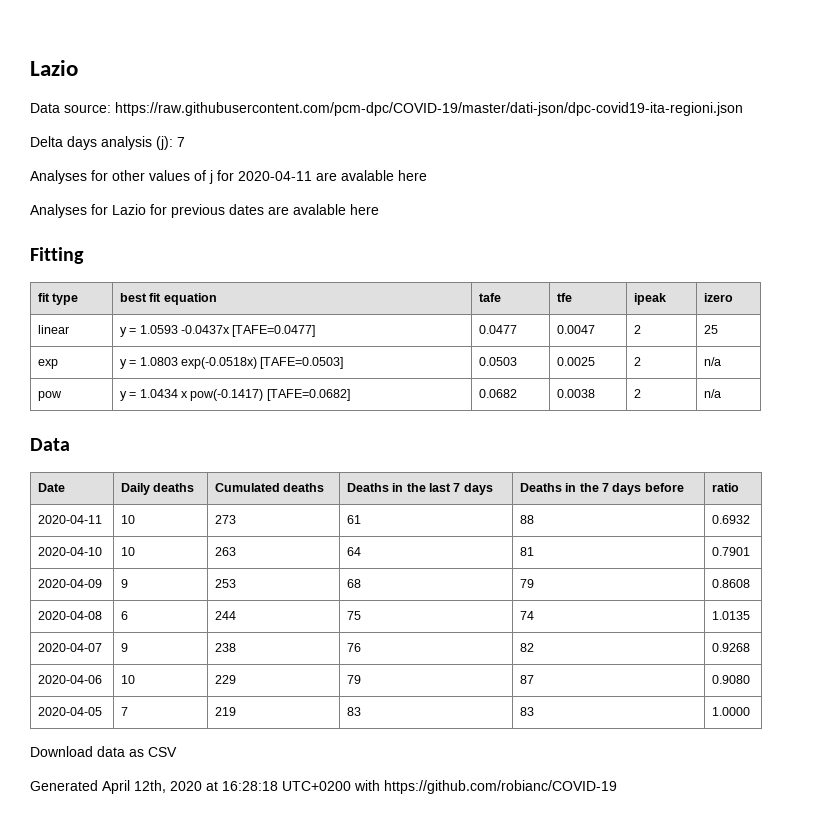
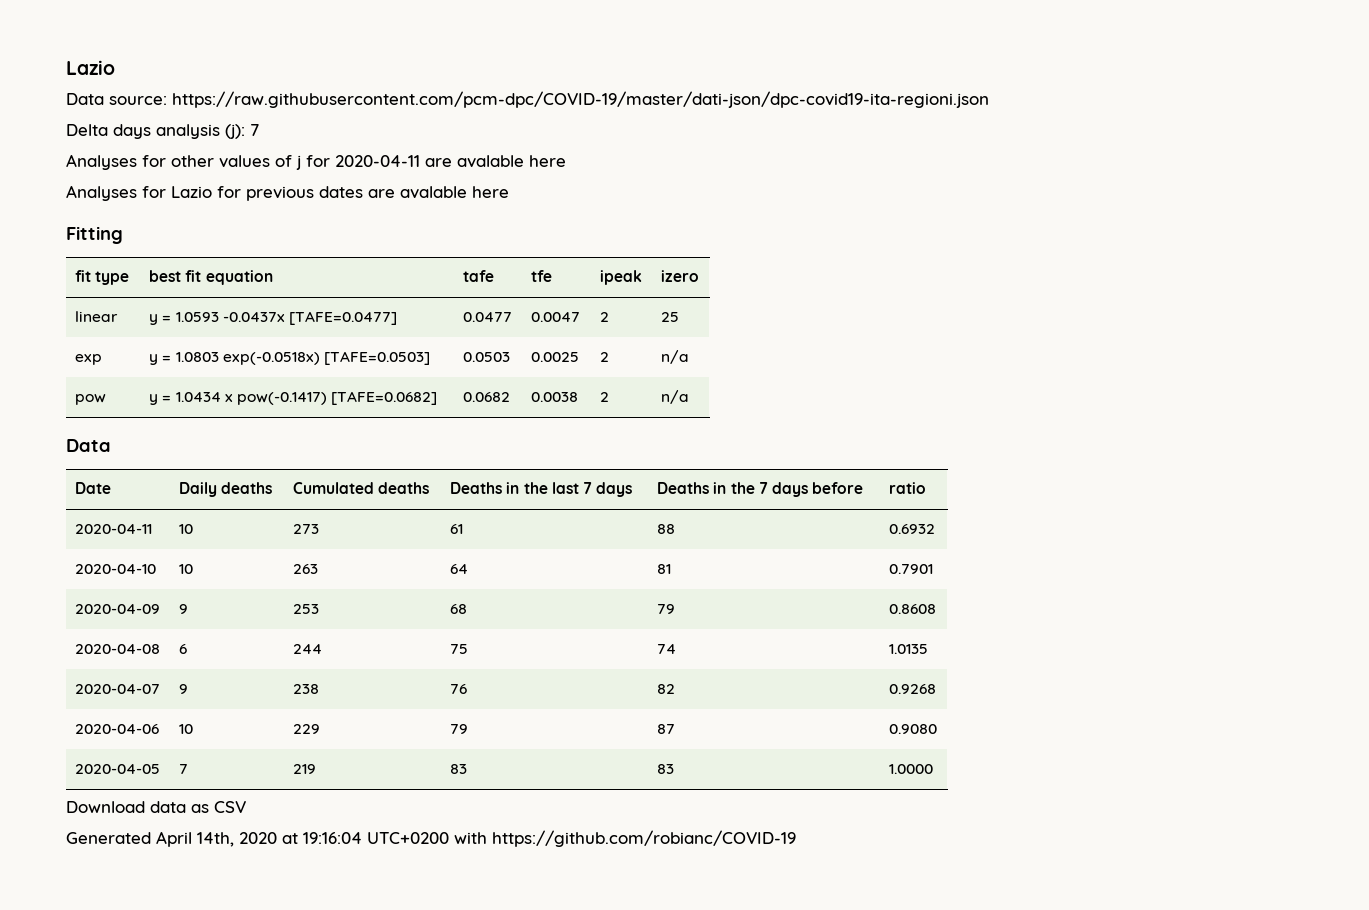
- Generated April 12th, 2020 at 16:28:18 UTC+0200 with https://github.com/robianc/COVID-19
+ Generated April 14th, 2020 at 19:16:04 UTC+0200 with https://github.com/robianc/COVID-19

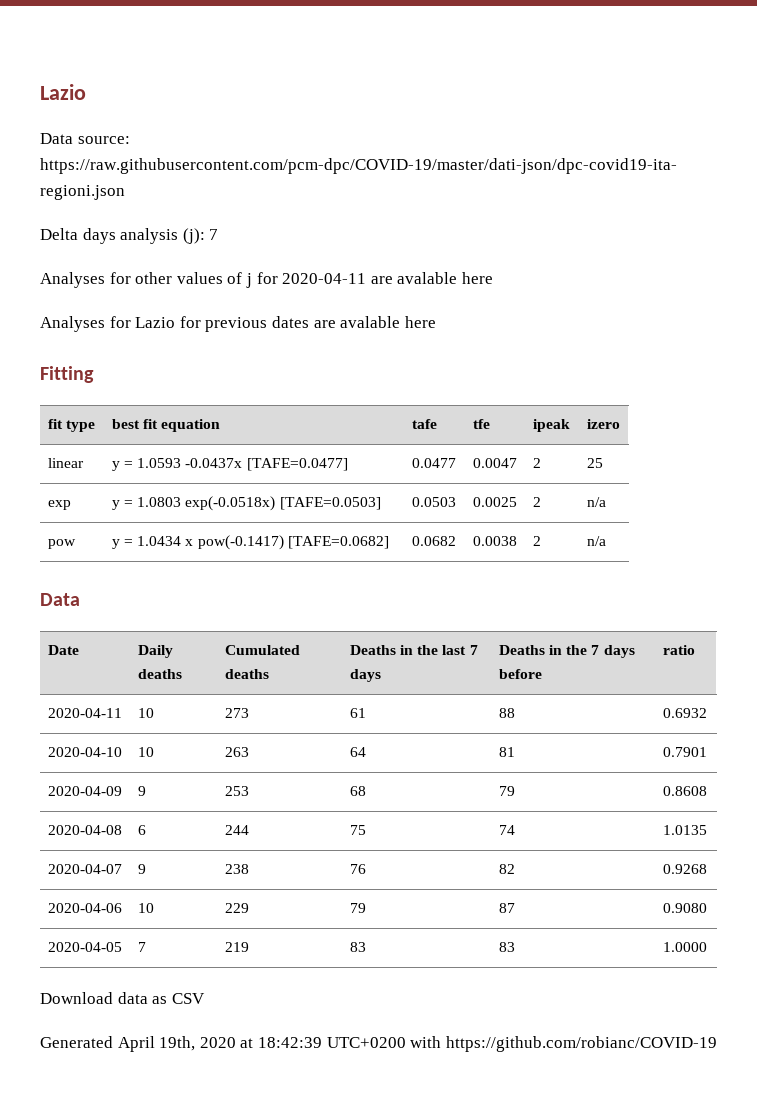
- Generated April 14th, 2020 at 19:16:04 UTC+0200 with https://github.com/robianc/COVID-19
+ Generated April 19th, 2020 at 18:42:39 UTC+0200 with https://github.com/robianc/COVID-19

